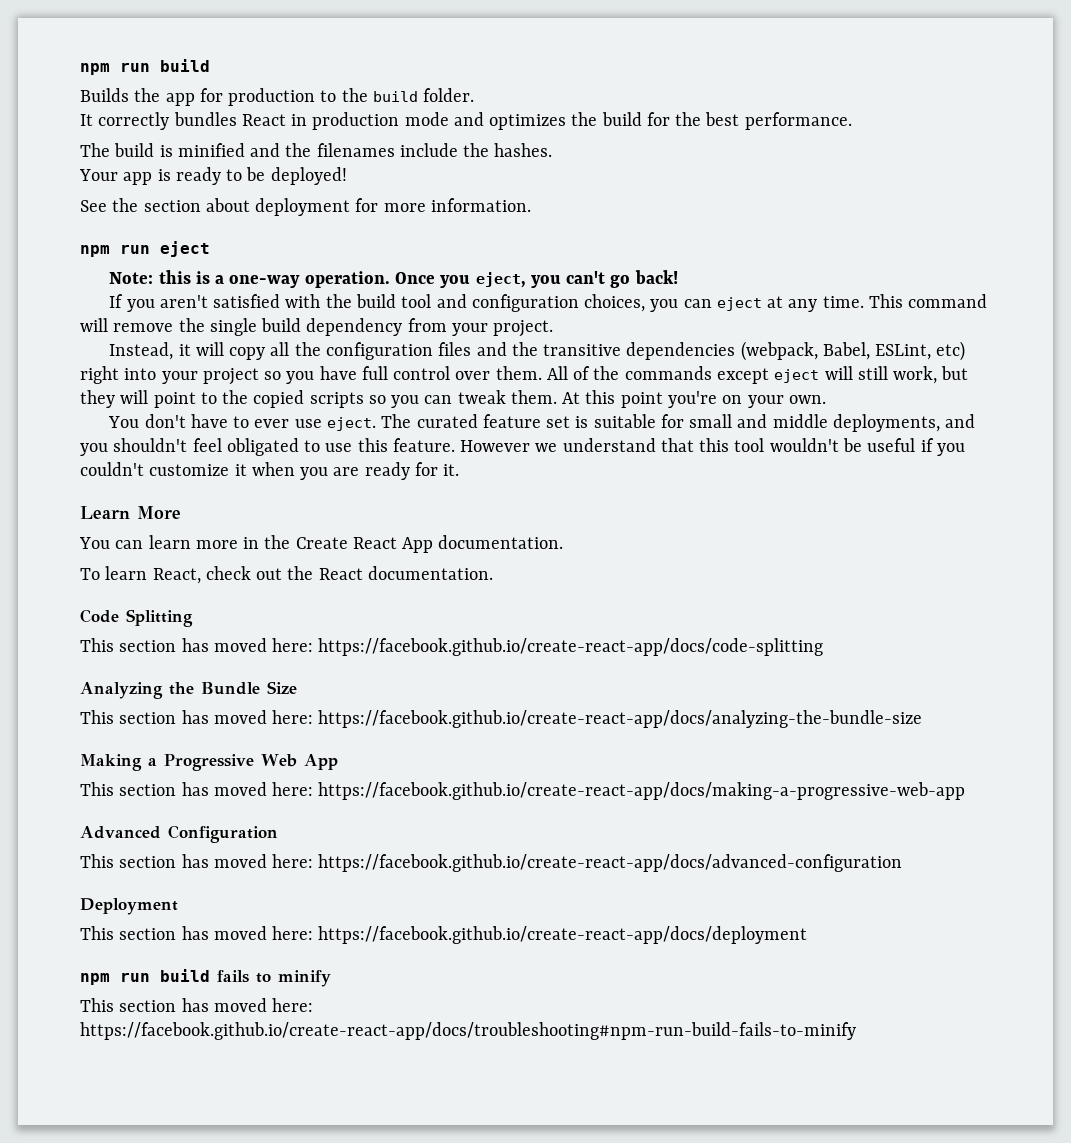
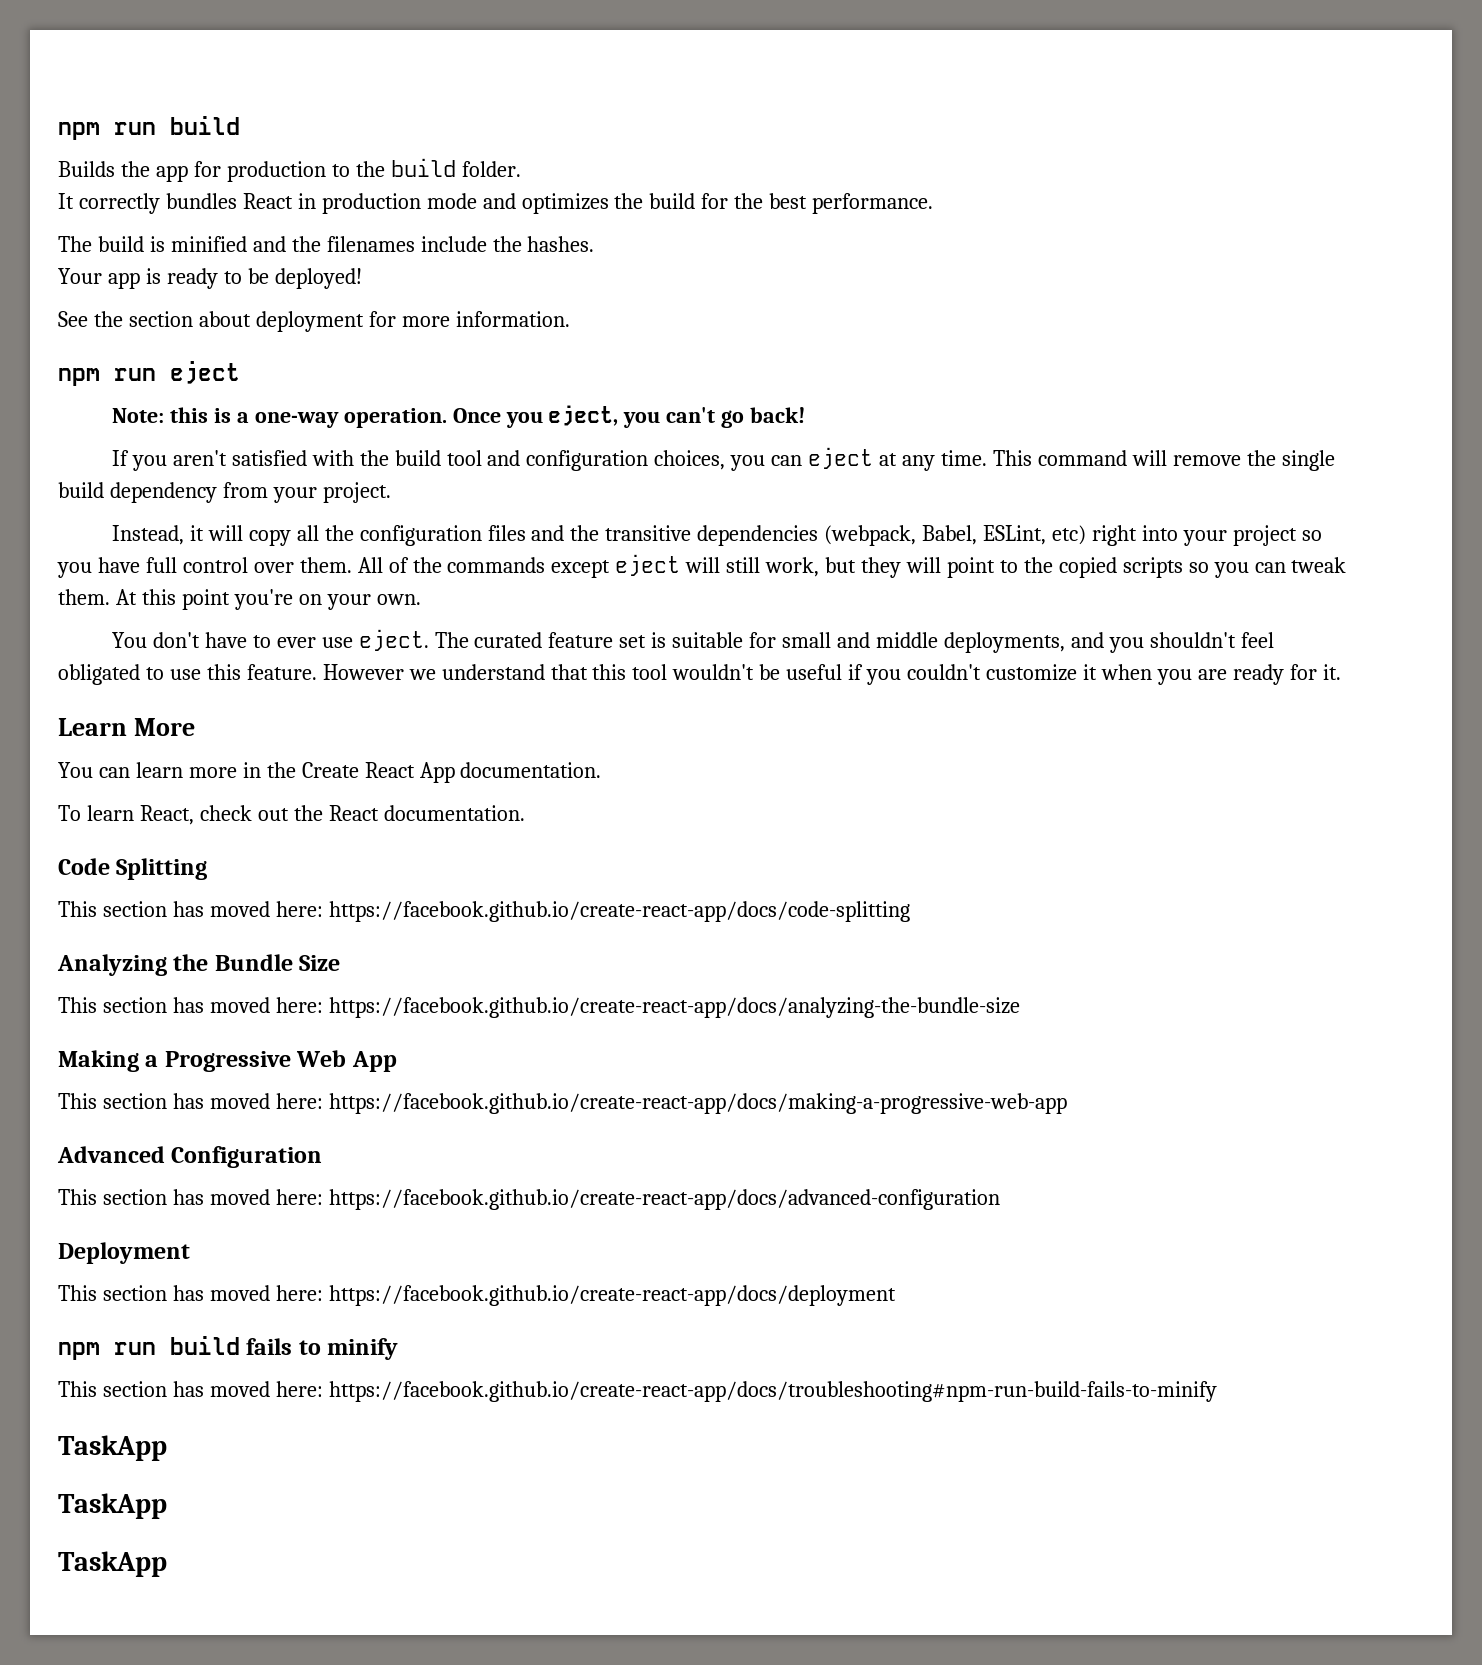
  This section has moved here: https://facebook.github.io/create-react-app/docs/troubleshooting#npm-run-build-fails-to-minify
+ TaskApp
+ TaskApp
+ TaskApp

